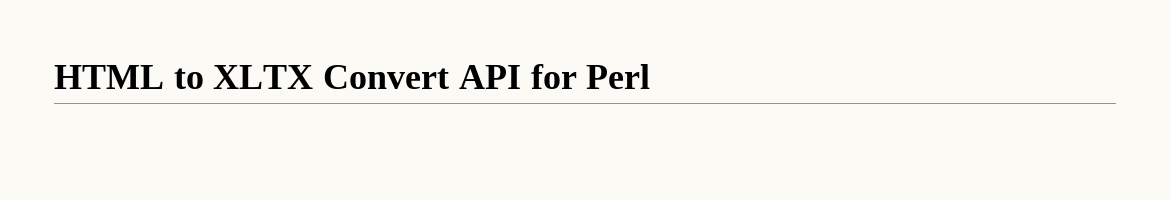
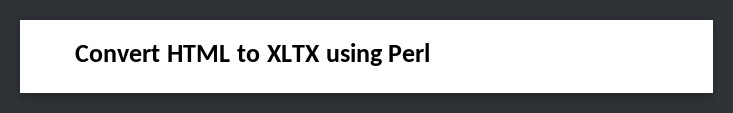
- HTML to XLTX Convert API for Perl
+ Convert HTML to XLTX using Perl

